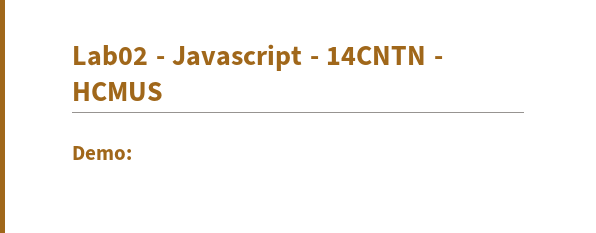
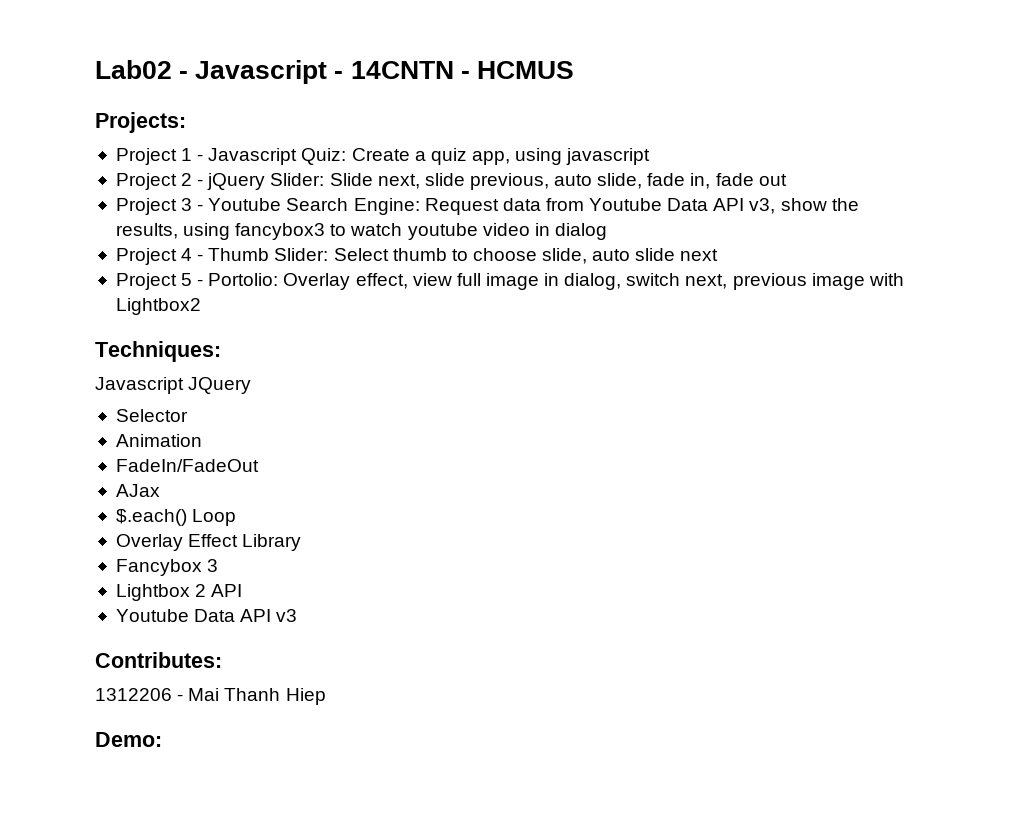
+ Projects:
+ Project 1 - Javascript Quiz: Create a quiz app, using javascript
+ Project 2 - jQuery Slider: Slide next, slide previous, auto slide, fade in, fade out
+ Project 3 - Youtube Search Engine: Request data from Youtube Data API v3, show the results, using fancybox3 to watch youtube video in dialog
+ Project 4 - Thumb Slider: Select thumb to choose slide, auto slide next
+ Project 5 - Portolio: Overlay effect, view full image in dialog, switch next, previous image with Lightbox2
+ Techniques:
+ Javascript JQuery
+ Selector
+ Animation
+ FadeIn/FadeOut
+ AJax
+ $.each() Loop
+ Overlay Effect Library
+ Fancybox 3
+ Lightbox 2 API
+ Youtube Data API v3
+ Contributes:
+ 1312206 - Mai Thanh Hiep

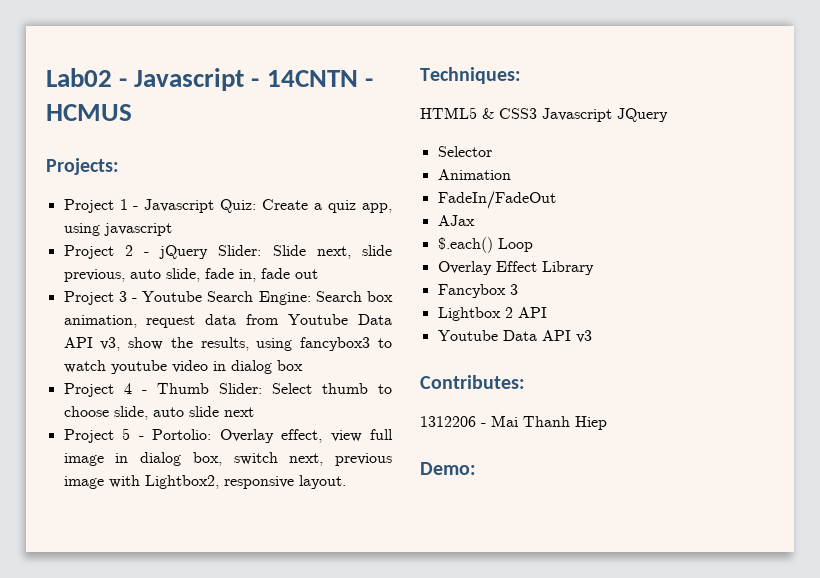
- Project 3 - Youtube Search Engine: Request data from Youtube Data API v3, show the results, using fancybox3 to watch youtube video in dialog
+ Project 3 - Youtube Search Engine: Search box animation, request data from Youtube Data API v3, show the results, using fancybox3 to watch youtube video in dialog box
- Project 5 - Portolio: Overlay effect, view full image in dialog, switch next, previous image with Lightbox2
+ Project 5 - Portolio: Overlay effect, view full image in dialog box, switch next, previous image with Lightbox2, responsive layout.
  Techniques:
- Javascript JQuery
+ HTML5 & CSS3 Javascript JQuery

